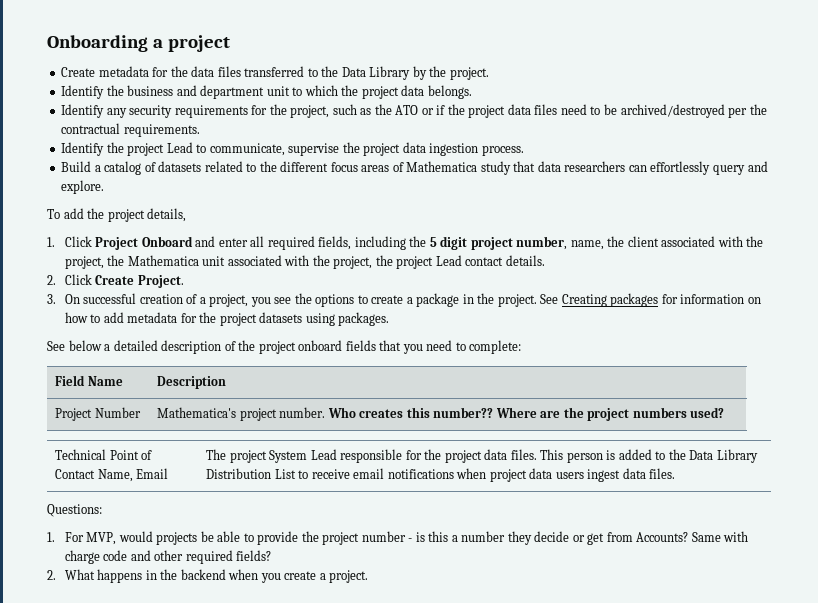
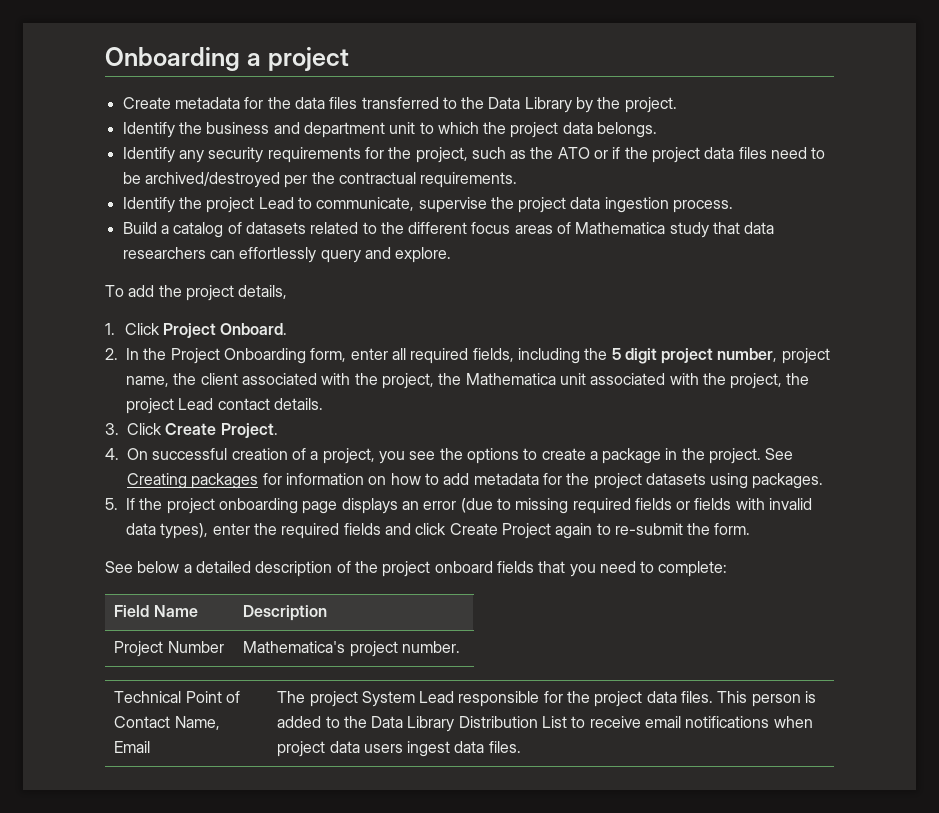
- 1. Click Project Onboard and enter all required fields, including the 5 digit project number, name, the client associated with the project, the Mathematica unit associated with the project, the project Lead contact details.
+ 1. Click Project Onboard.
+ 2. In the Project Onboarding form, enter all required fields, including the 5 digit project number, project name, the client associated with the project, the Mathematica unit associated with the project, the project Lead contact details.
- 2. Click Create Project.
+ 3. Click Create Project.
- 3. On successful creation of a project, you see the options to create a package in the project.
+ 4. On successful creation of a project, you see the options to create a package in the project.
+ 5. If the project onboarding page displays an error (due to missing required fields or fields with invalid data types), enter the required fields and click Create Project again to re-submit the form.
- Project Number | Mathematica's project number. Who creates this number?? Where are the project numbers used?
+ Project Number | Mathematica's project number.
- Questions:
- 1. For MVP, would projects be able to provide the project number - is this a number they decide or get from Accounts? Same with charge code and other required fields?
- 2. What happens in the backend when you create a project.

